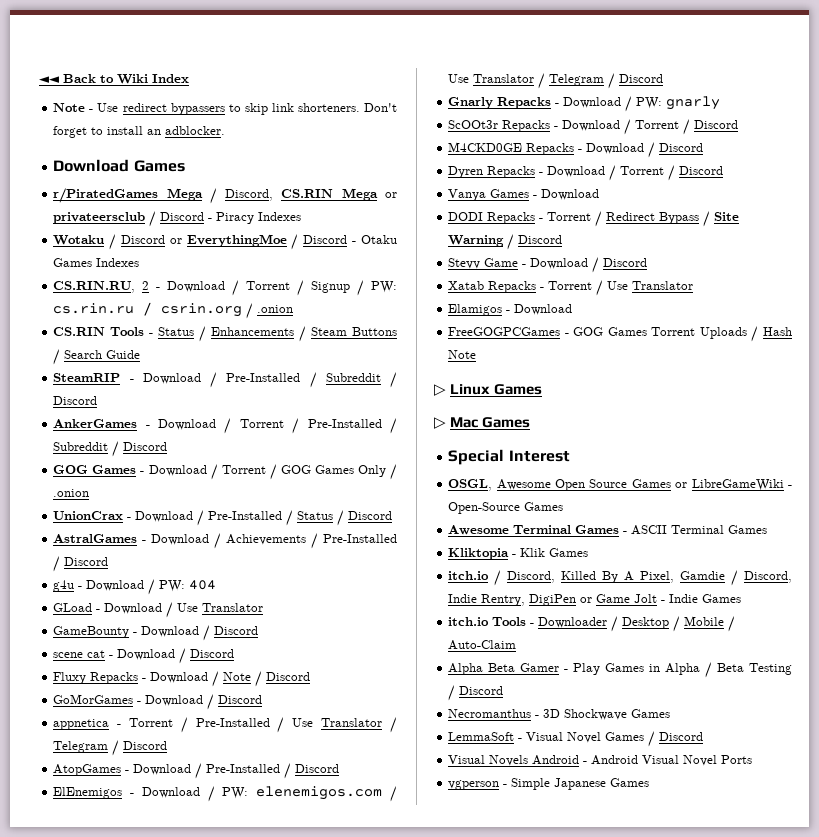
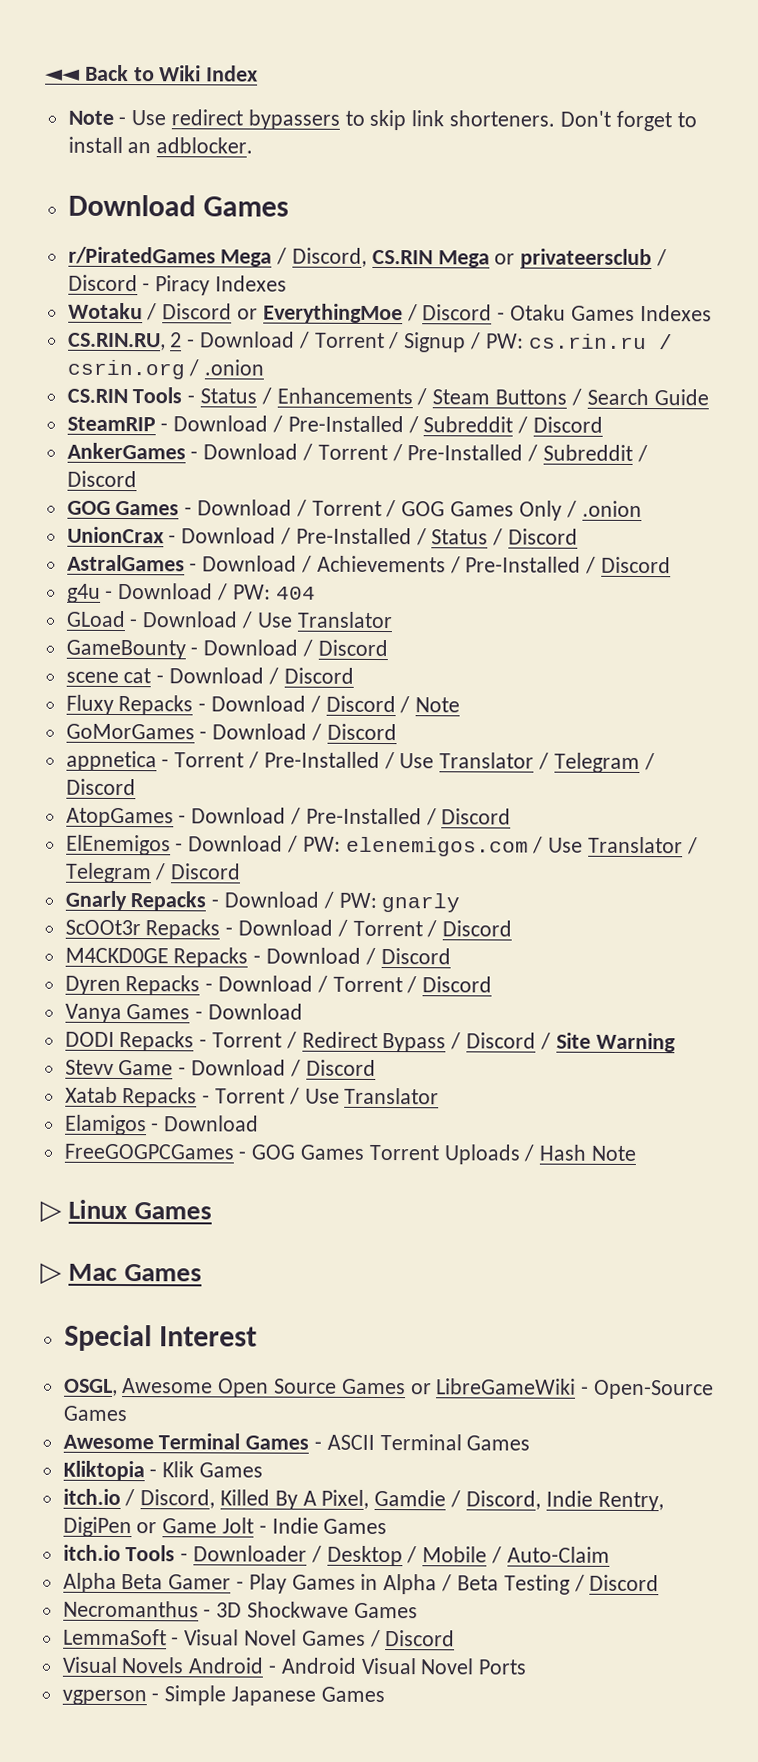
- Fluxy Repacks - Download / Note / Discord
+ Fluxy Repacks - Download / Discord / Note
- DODI Repacks - Torrent / Redirect Bypass / Site Warning / Discord
+ DODI Repacks - Torrent / Redirect Bypass / Discord / Site Warning

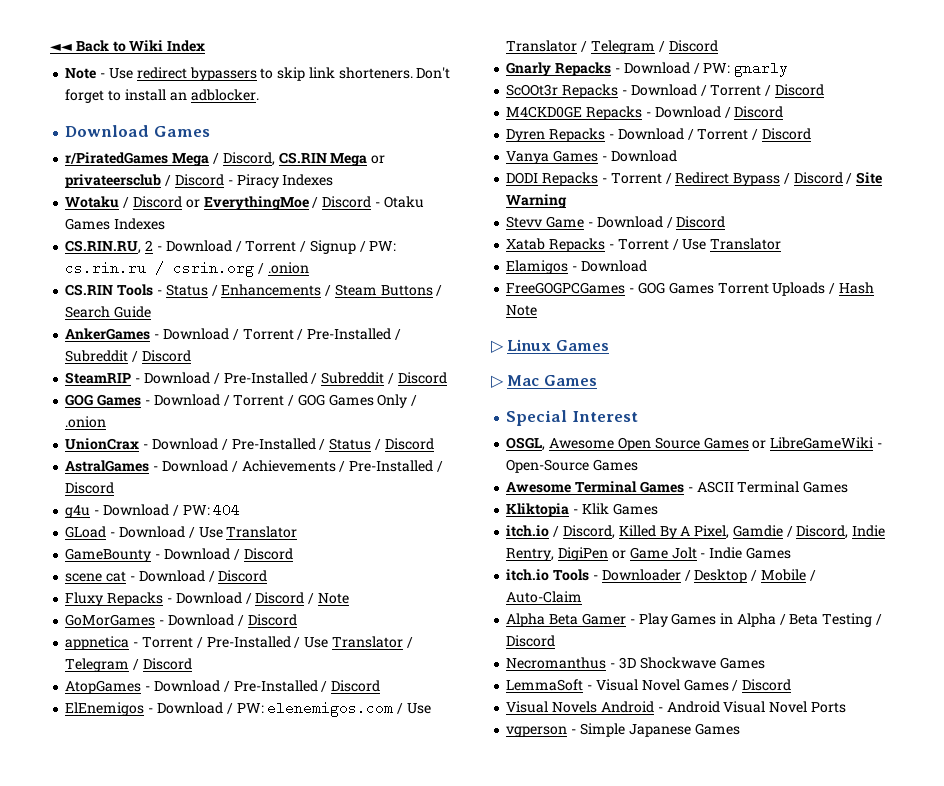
+ AnkerGames - Download / Torrent / Pre-Installed / Subreddit / Discord
  SteamRIP - Download / Pre-Installed / Subreddit / Discord
- AnkerGames - Download / Torrent / Pre-Installed / Subreddit / Discord

